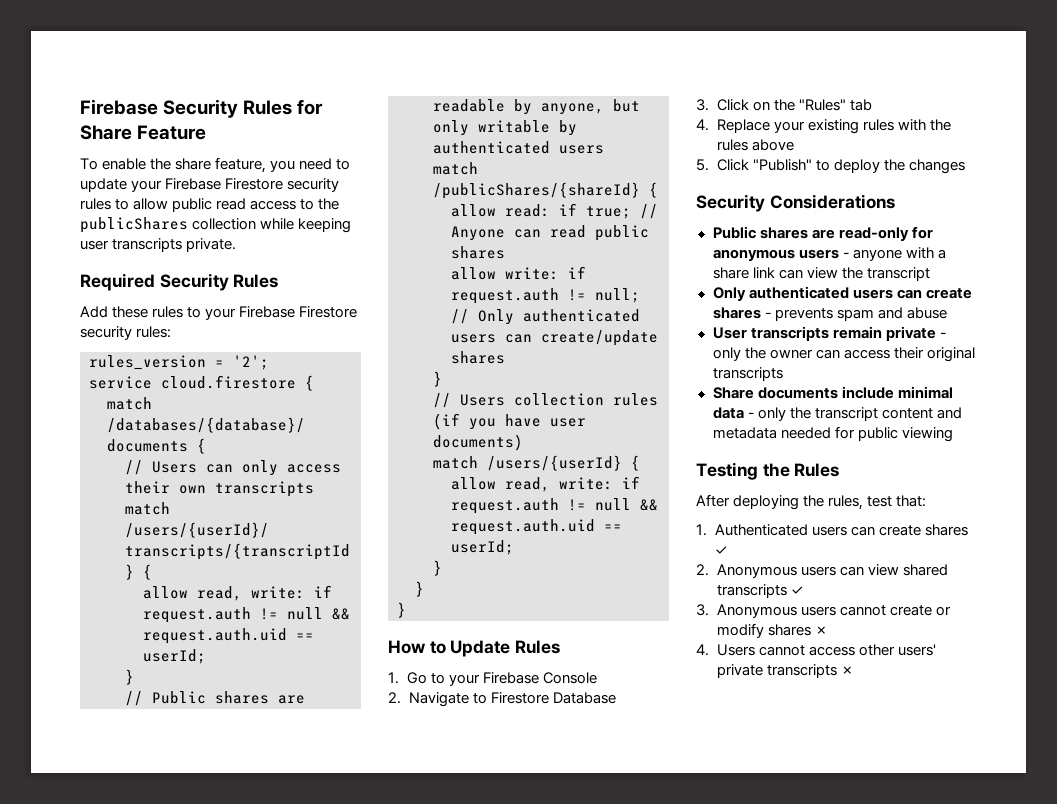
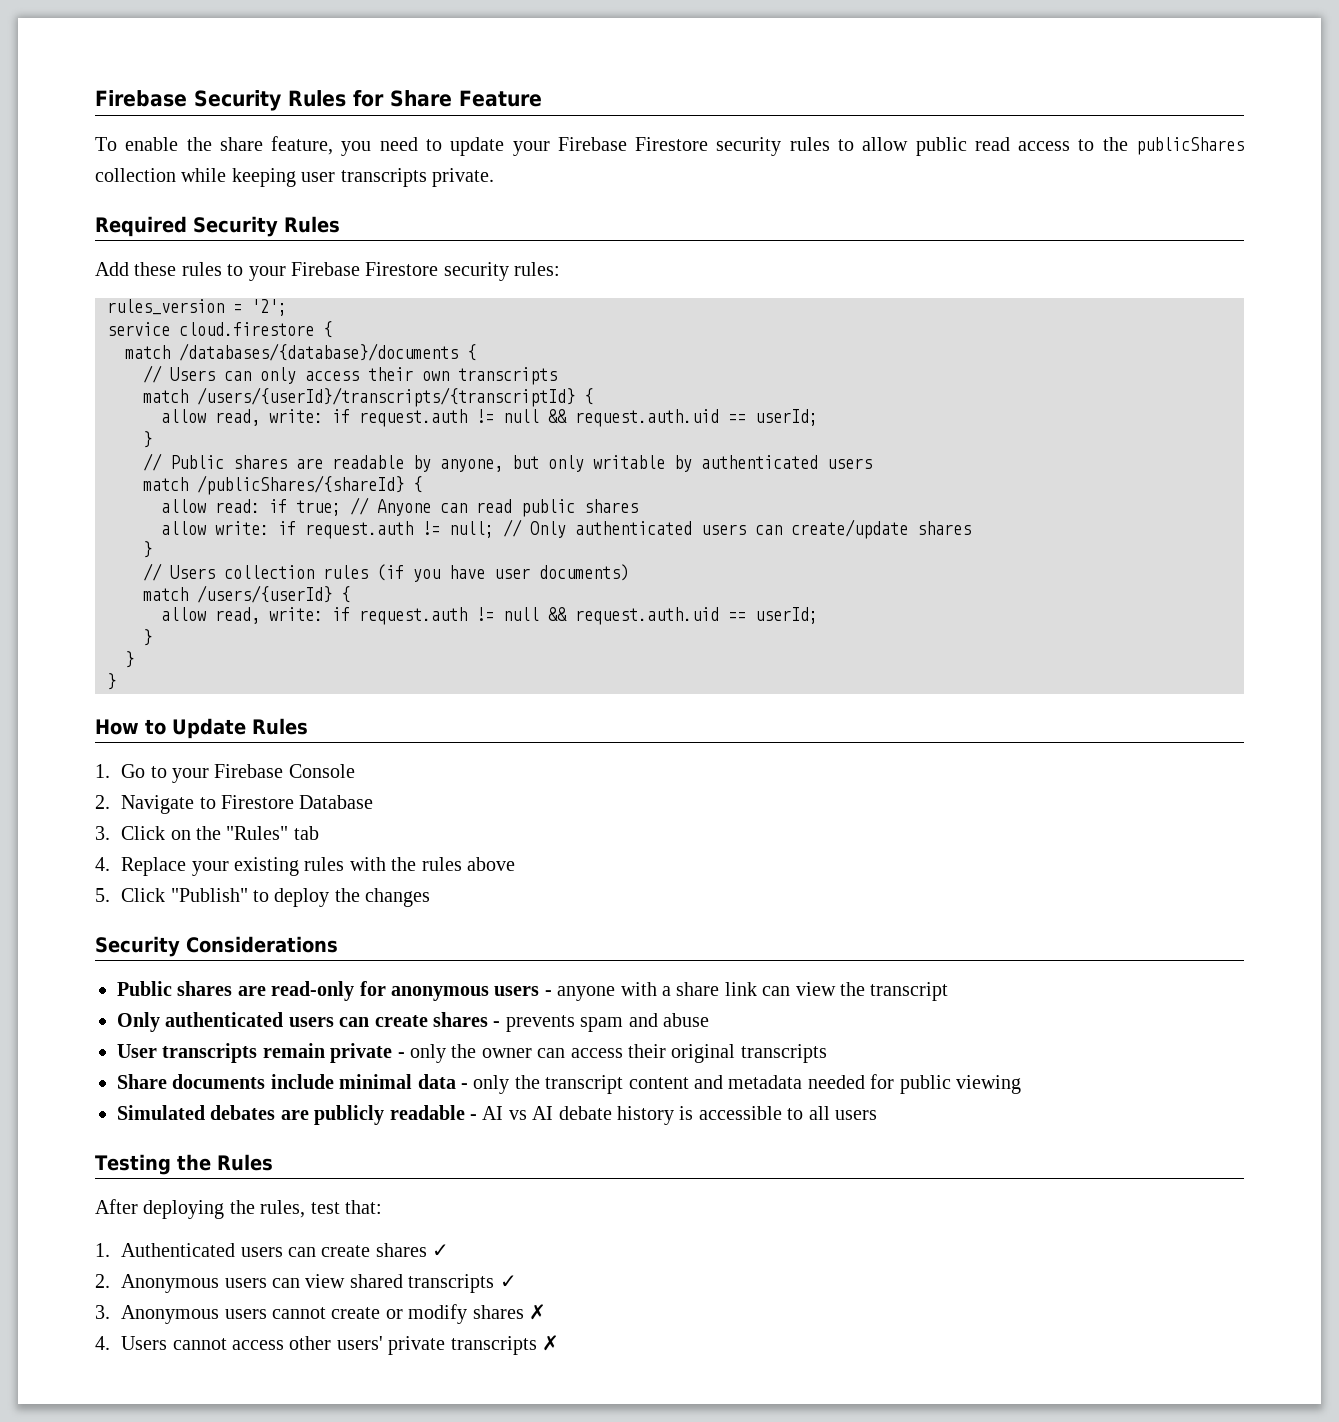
+ Simulated debates are publicly readable - AI vs AI debate history is accessible to all users

